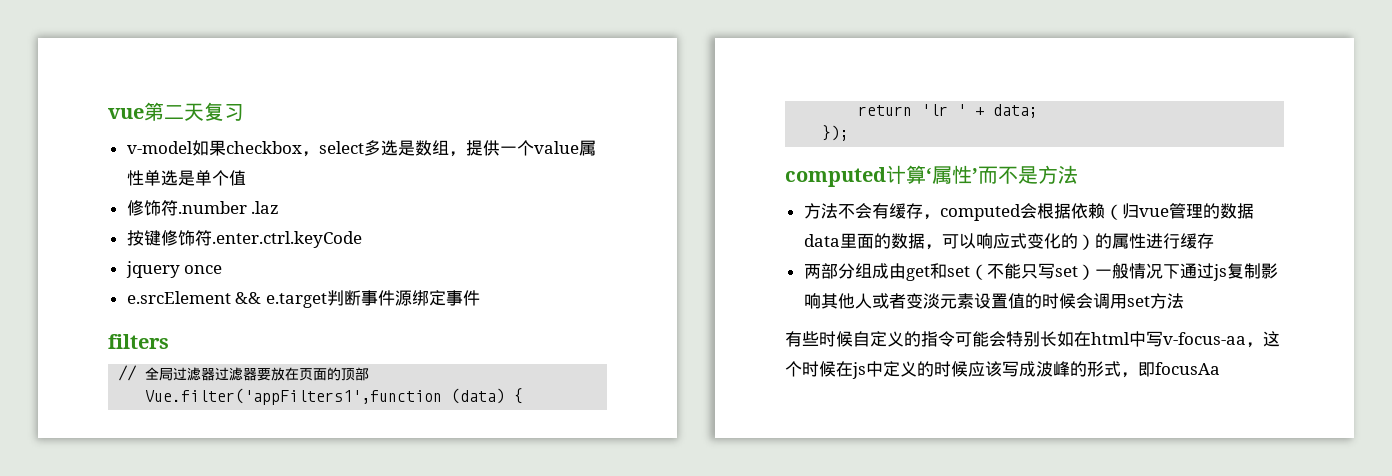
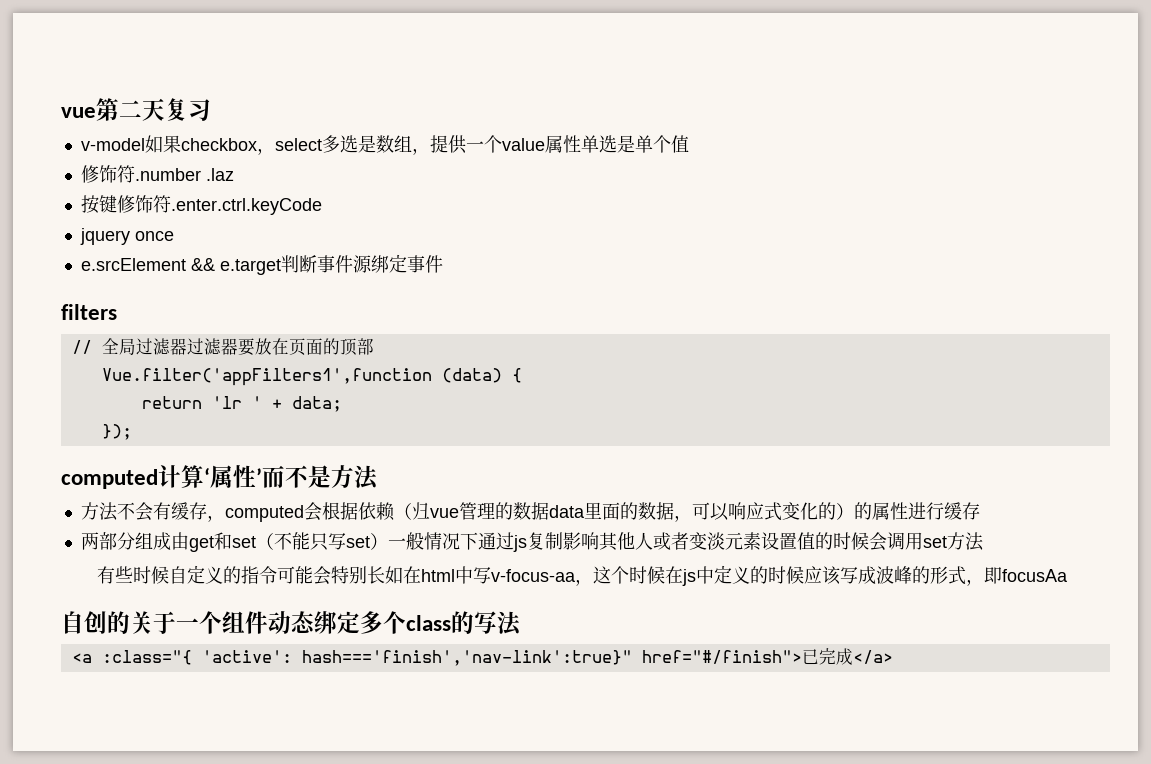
+ 自创的关于一个组件动态绑定多个class的写法
+ <a :class="{ 'active': hash==='finish','nav-link':true}" href="#/finish">已完成</a>

